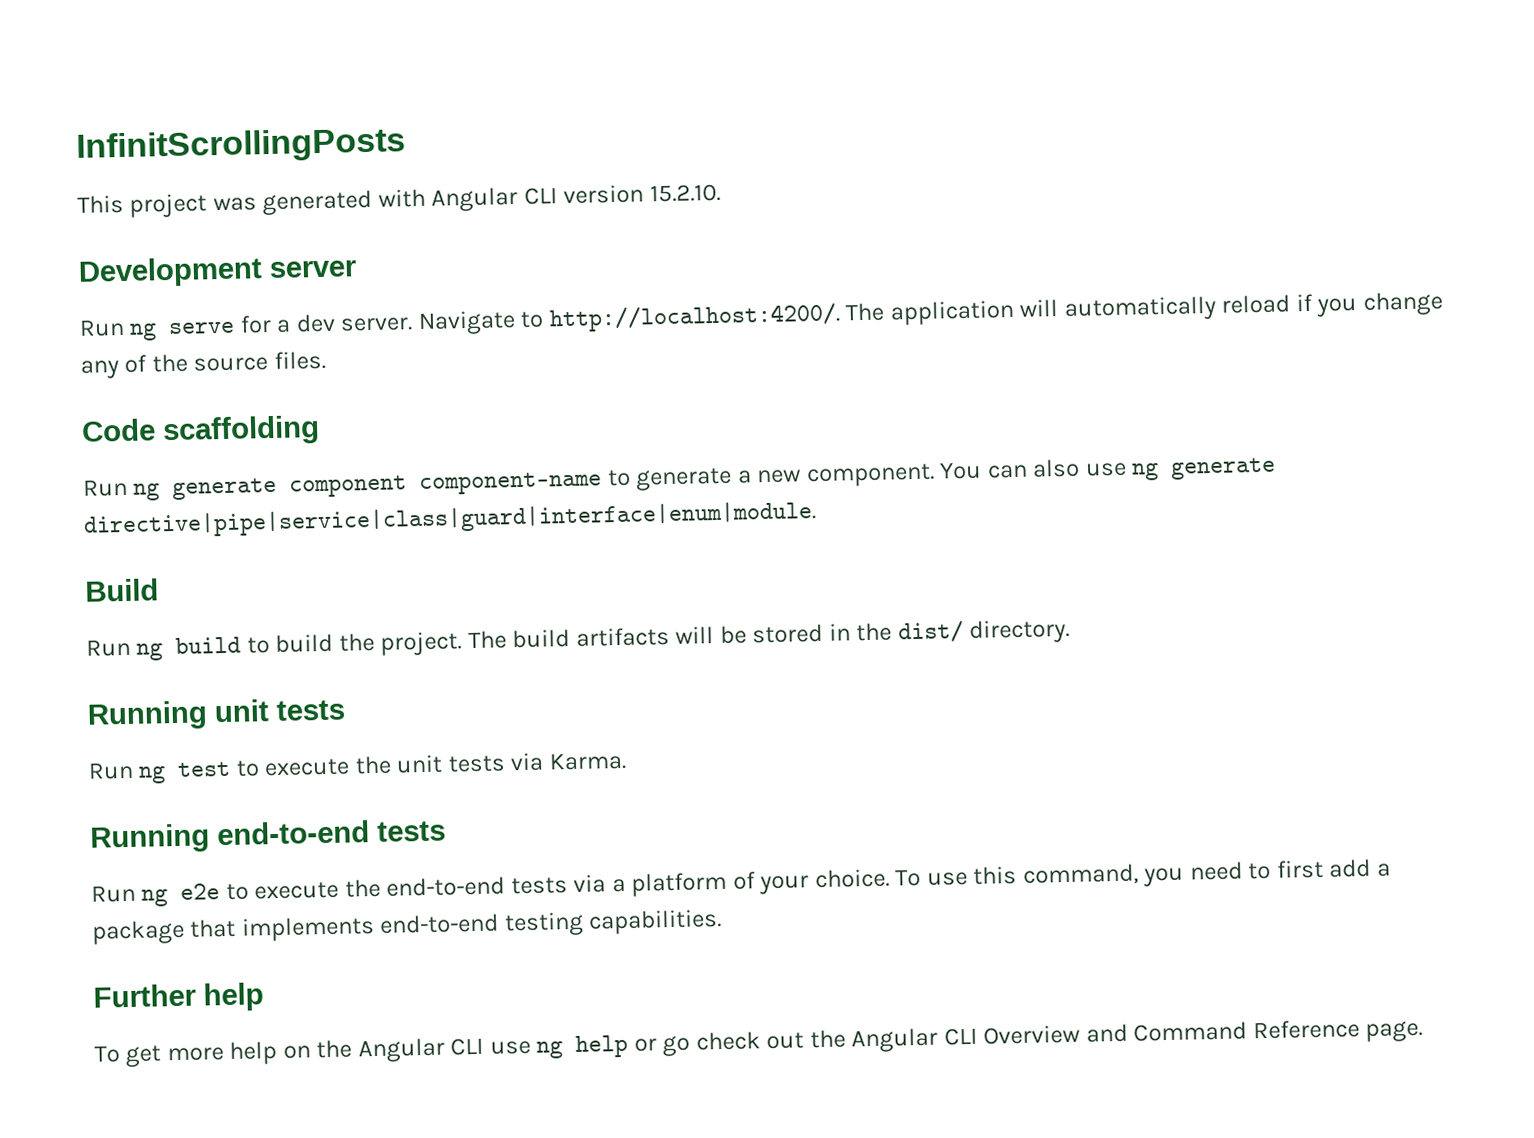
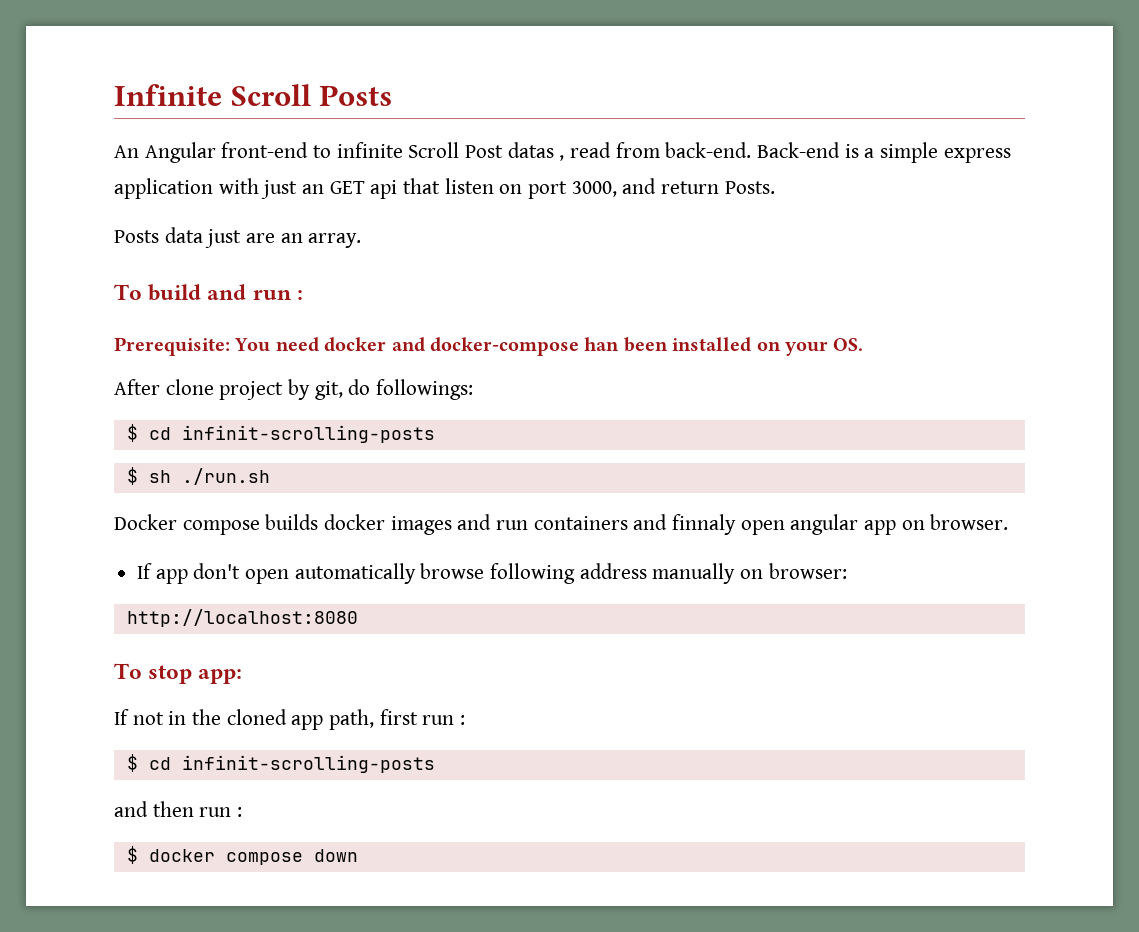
- InfinitScrollingPosts
- This project was generated with Angular CLI version 15.2.10.
- Development server
- Run ng serve for a dev server. Navigate to http://localhost:4200/. The application will automatically reload if you change any of the source files.
- Code scaffolding
- Run ng generate component component-name to generate a new component. You can also use ng generate directive|pipe|service|class|guard|interface|enum|module.
- Build
- Run ng build to build the project. The build artifacts will be stored in the dist/ directory.
- Running unit tests
- Run ng test to execute the unit tests via Karma.
- Running end-to-end tests
- Run ng e2e to execute the end-to-end tests via a platform of your choice. To use this command, you need to first add a package that implements end-to-end testing capabilities.
- Further help
- To get more help on the Angular CLI use ng help or go check out the Angular CLI Overview and Command Reference page.
+ Infinite Scroll Posts
+ An Angular front-end to infinite Scroll Post datas , read from back-end. Back-end is a simple express application with just an GET api that listen on port 3000, and return Posts.
+ Posts data just are an array.
+ To build and run :
+ Prerequisite: You need docker and docker-compose han been installed on your OS.
+ After clone project by git, do followings:
+ $ cd infinit-scrolling-posts
+ $ sh ./run.sh
+ Docker compose builds docker images and run containers and finnaly open angular app on browser.
+ If app don't open automatically browse following address manually on browser:
+ http://localhost:8080
+ To stop app:
+ If not in the cloned app path, first run :
+ $ cd infinit-scrolling-posts
+ and then run :
+ $ docker compose down

